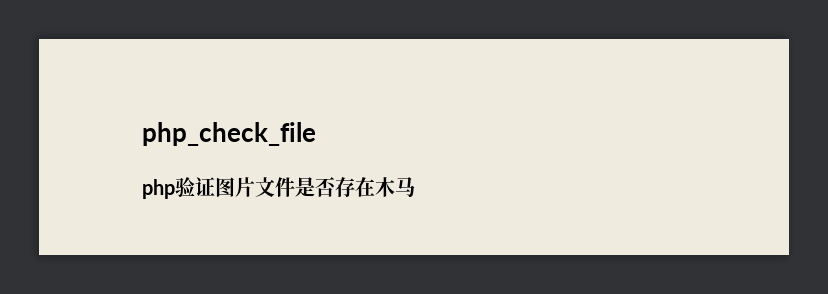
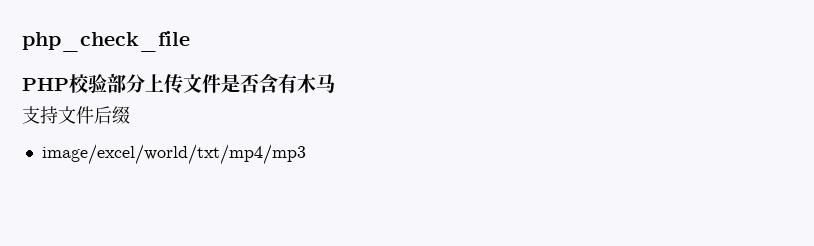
- php验证图片文件是否存在木马
+ PHP校验部分上传文件是否含有木马
+ 支持文件后缀
+ image/excel/world/txt/mp4/mp3

